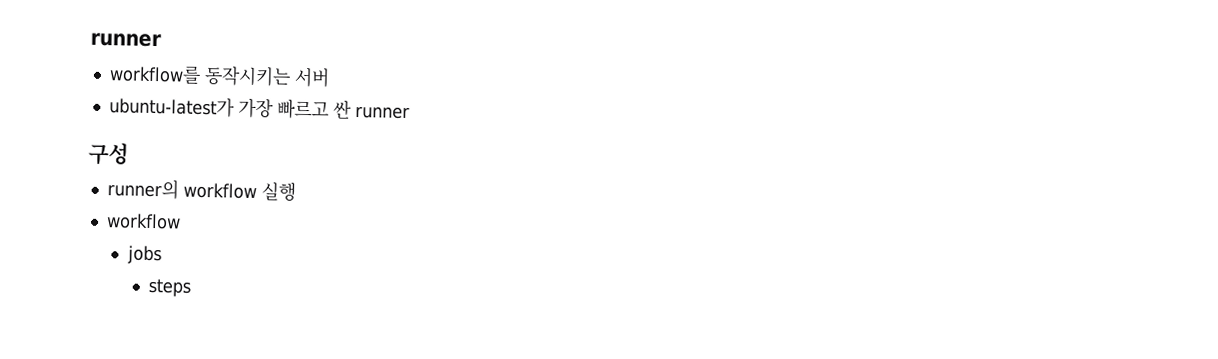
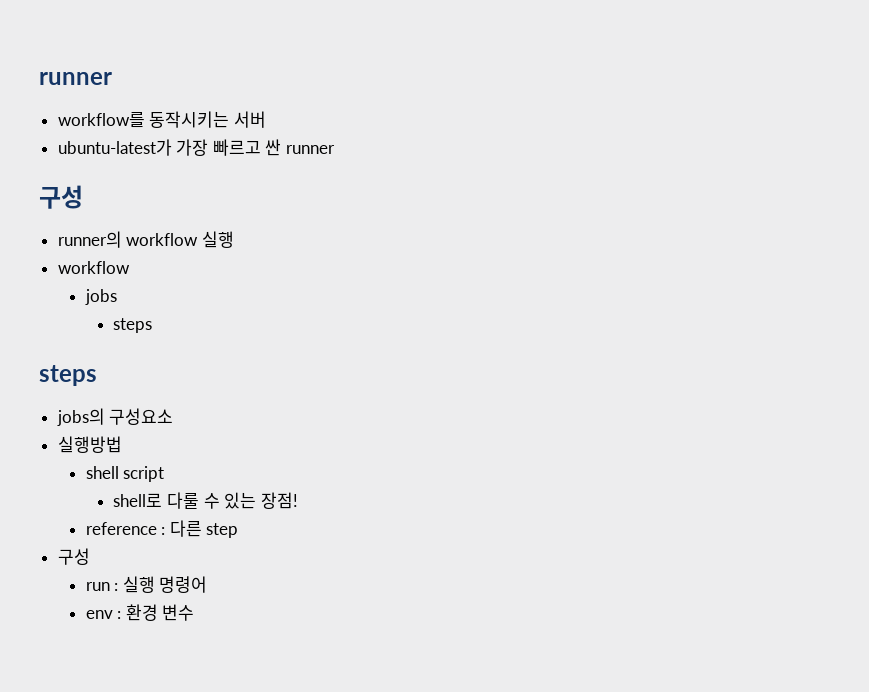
  jobs
  steps
+ steps
+ jobs의 구성요소
+ 실행방법
+ shell script
+ shell로 다룰 수 있는 장점!
+ reference : 다른 step
+ 구성
+ run : 실행 명령어
+ env : 환경 변수

